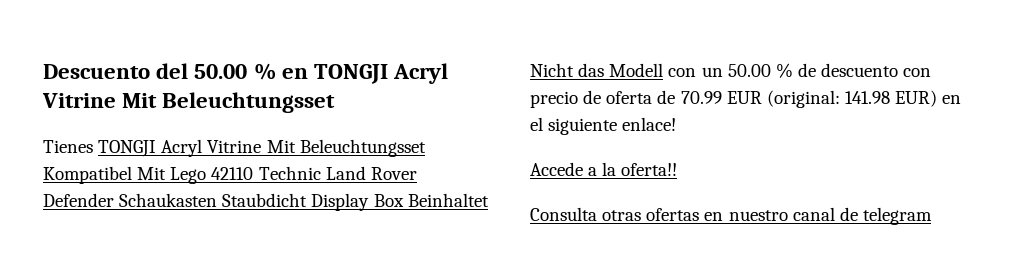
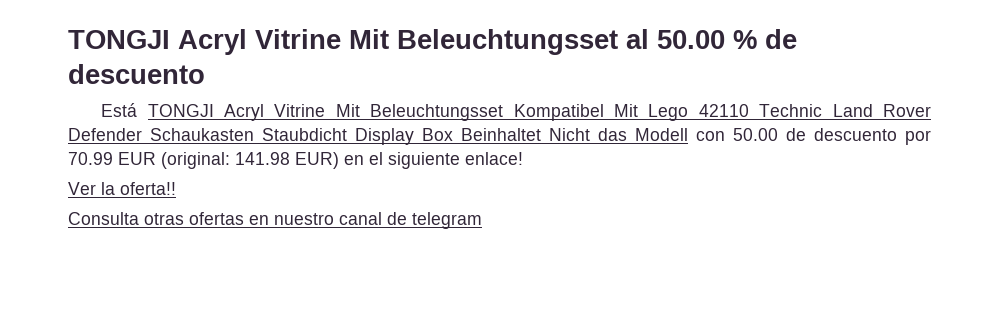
- Descuento del 50.00 % en TONGJI Acryl Vitrine Mit Beleuchtungsset
- Tienes TONGJI Acryl Vitrine Mit Beleuchtungsset Kompatibel Mit Lego 42110 Technic Land Rover Defender Schaukasten Staubdicht Display Box Beinhaltet Nicht das Modell con un 50.00 % de descuento con precio de oferta de 70.99 EUR (original: 141.98 EUR) en el siguiente enlace!
+ TONGJI Acryl Vitrine Mit Beleuchtungsset al 50.00 % de descuento
+ Está TONGJI Acryl Vitrine Mit Beleuchtungsset Kompatibel Mit Lego 42110 Technic Land Rover Defender Schaukasten Staubdicht Display Box Beinhaltet Nicht das Modell con 50.00 de descuento por 70.99 EUR (original: 141.98 EUR) en el siguiente enlace!
- Accede a la oferta!!
+ Ver la oferta!!

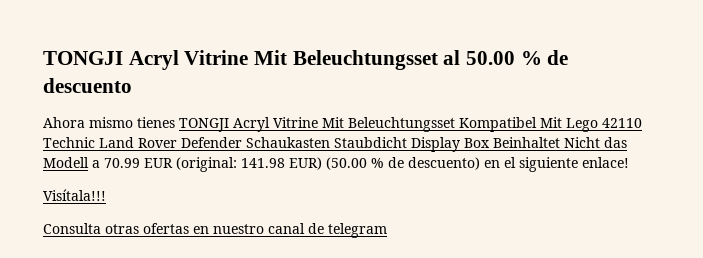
- Está TONGJI Acryl Vitrine Mit Beleuchtungsset Kompatibel Mit Lego 42110 Technic Land Rover Defender Schaukasten Staubdicht Display Box Beinhaltet Nicht das Modell con 50.00 de descuento por 70.99 EUR (original: 141.98 EUR) en el siguiente enlace!
+ Ahora mismo tienes TONGJI Acryl Vitrine Mit Beleuchtungsset Kompatibel Mit Lego 42110 Technic Land Rover Defender Schaukasten Staubdicht Display Box Beinhaltet Nicht das Modell a 70.99 EUR (original: 141.98 EUR) (50.00 % de descuento) en el siguiente enlace!
- Ver la oferta!!
+ Visítala!!!

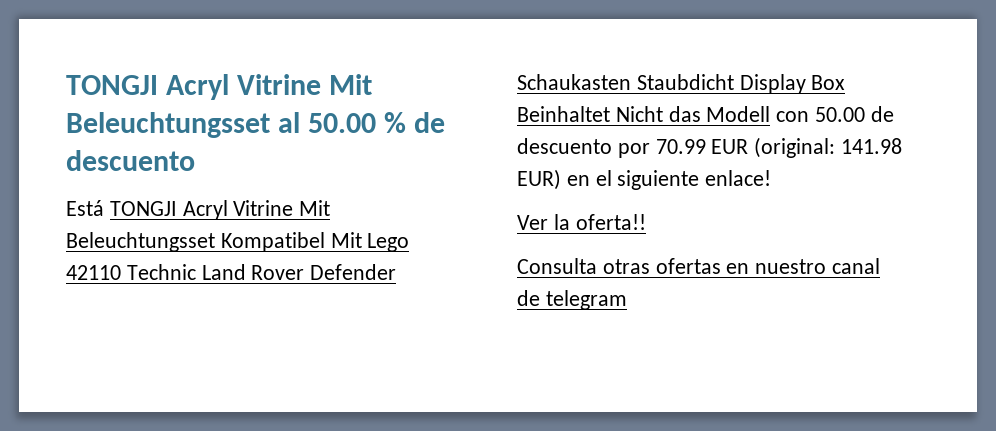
- Ahora mismo tienes TONGJI Acryl Vitrine Mit Beleuchtungsset Kompatibel Mit Lego 42110 Technic Land Rover Defender Schaukasten Staubdicht Display Box Beinhaltet Nicht das Modell a 70.99 EUR (original: 141.98 EUR) (50.00 % de descuento) en el siguiente enlace!
+ Está TONGJI Acryl Vitrine Mit Beleuchtungsset Kompatibel Mit Lego 42110 Technic Land Rover Defender Schaukasten Staubdicht Display Box Beinhaltet Nicht das Modell con 50.00 de descuento por 70.99 EUR (original: 141.98 EUR) en el siguiente enlace!
- Visítala!!!
+ Ver la oferta!!

